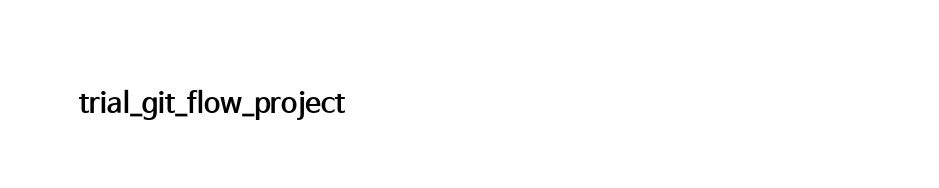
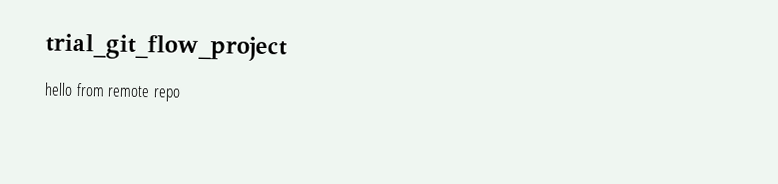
+ hello from remote repo

